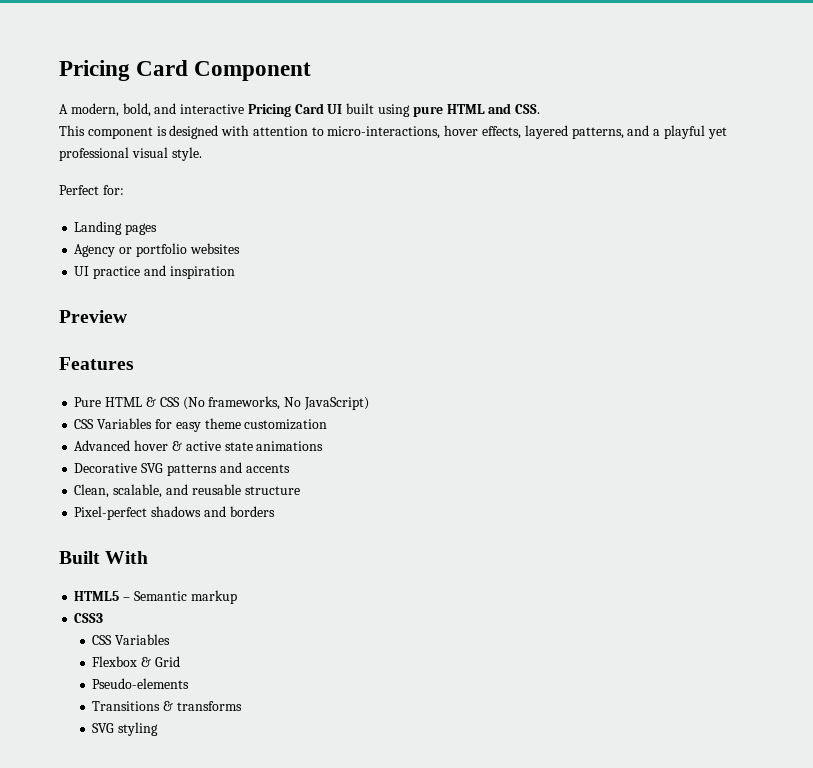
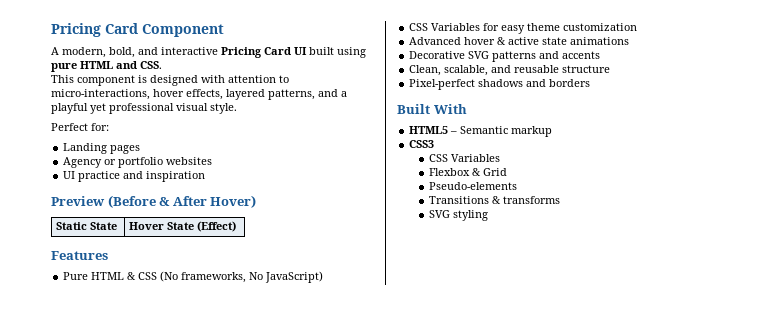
- Preview
+ Preview (Before & After Hover)
+ Static State | Hover State (Effect)

